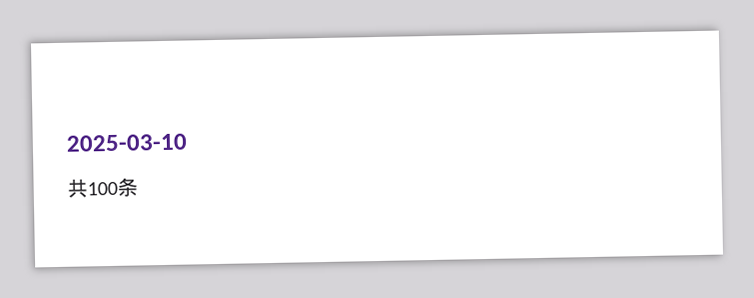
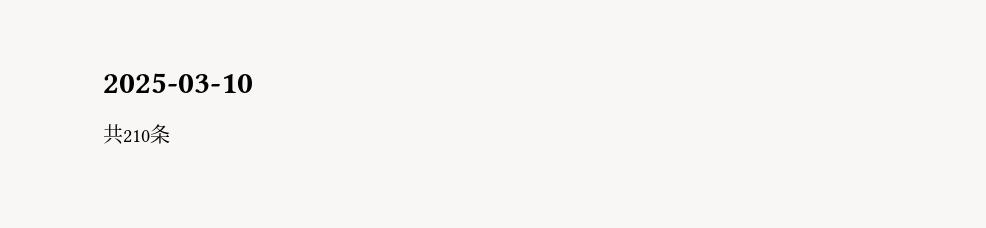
- 共100条
+ 共210条

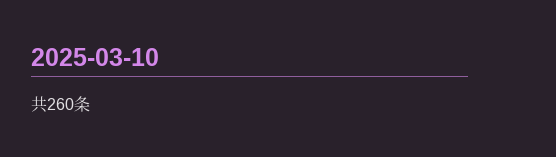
- 共210条
+ 共260条

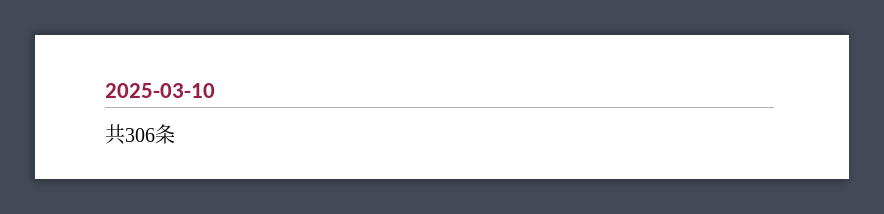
- 共260条
+ 共306条

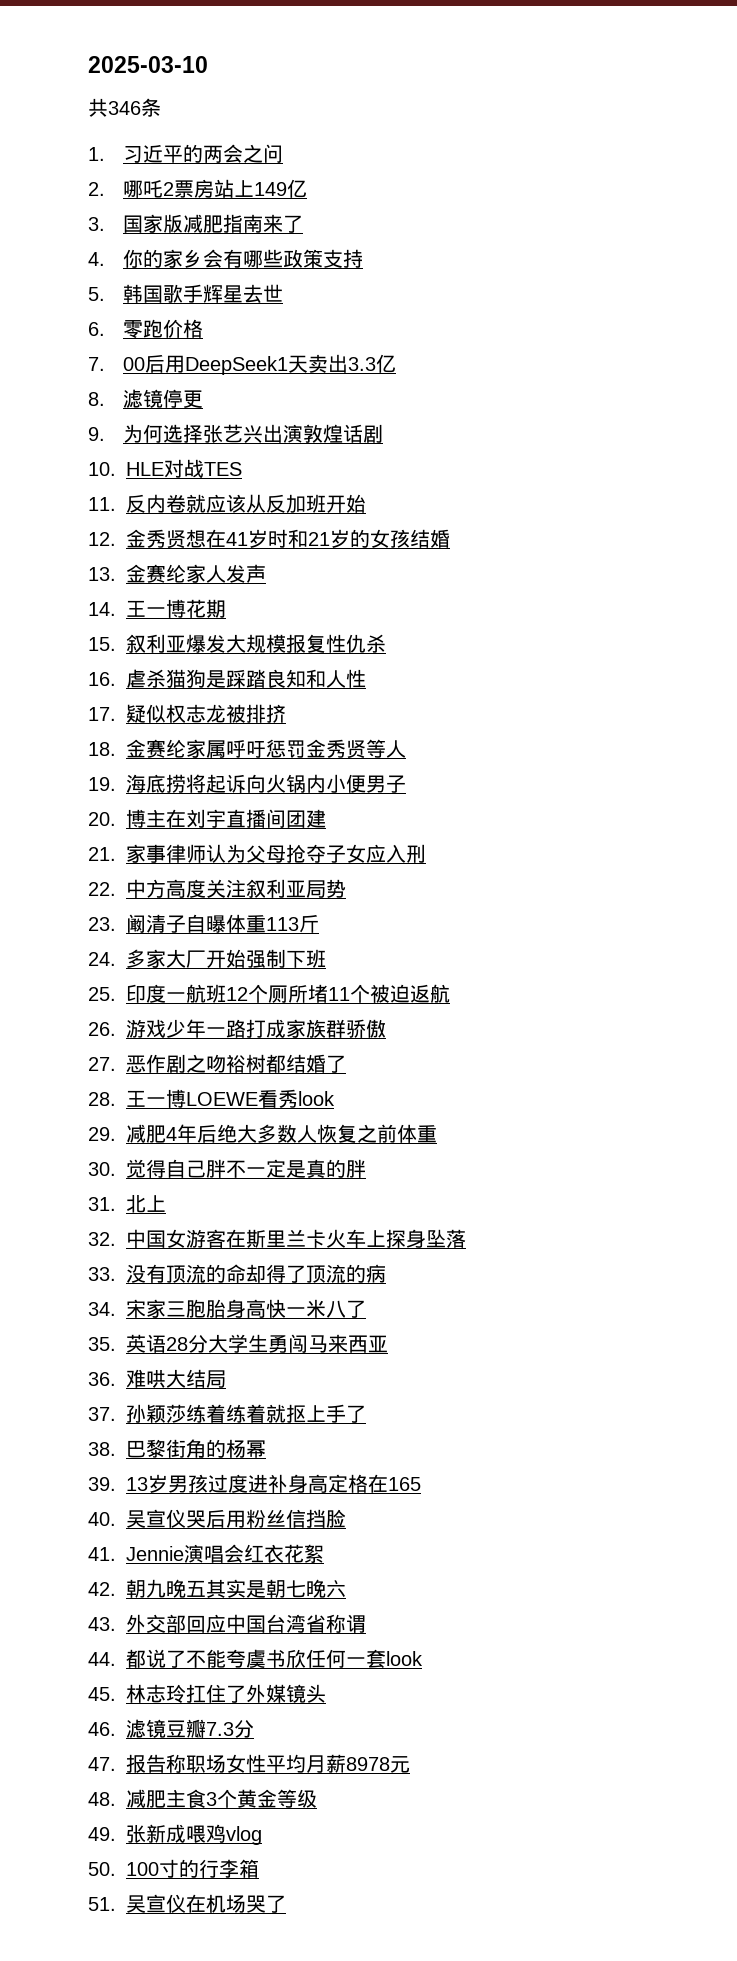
- 共306条
+ 共346条
+ 1.习近平的两会之问
+ 2.哪吒2票房站上149亿
+ 3.国家版减肥指南来了
+ 4.你的家乡会有哪些政策支持
+ 5.韩国歌手辉星去世
+ 6.零跑价格
+ 7. 00后用DeepSeek1天卖出3.3亿
+ 8.滤镜停更
+ 9.为何选择张艺兴出演敦煌话剧
+ 10. HLE对战TES
+ 11.反内卷就应该从反加班开始
+ 12.金秀贤想在41岁时和21岁的女孩结婚
+ 13.金赛纶家人发声
+ 14.王一博花期
+ 15.叙利亚爆发大规模报复性仇杀
+ 16.虐杀猫狗是踩踏良知和人性
+ 17.疑似权志龙被排挤
+ 18.金赛纶家属呼吁惩罚金秀贤等人
+ 19.海底捞将起诉向火锅内小便男子
+ 20.博主在刘宇直播间团建
+ 21.家事律师认为父母抢夺子女应入刑
+ 22.中方高度关注叙利亚局势
+ 23.阚清子自曝体重113斤
+ 24.多家大厂开始强制下班
+ 25.印度一航班12个厕所堵11个被迫返航
+ 26.游戏少年一路打成家族群骄傲
+ 27.恶作剧之吻裕树都结婚了
+ 28.王一博LOEWE看秀look
+ 29.减肥4年后绝大多数人恢复之前体重
+ 30.觉得自己胖不一定是真的胖
+ 31.北上
+ 32.中国女游客在斯里兰卡火车上探身坠落
+ 33.没有顶流的命却得了顶流的病
+ 34.宋家三胞胎身高快一米八了
+ 35.英语28分大学生勇闯马来西亚
+ 36.难哄大结局
+ 37.孙颖莎练着练着就抠上手了
+ 38.巴黎街角的杨幂
+ 39. 13岁男孩过度进补身高定格在165
+ 40.吴宣仪哭后用粉丝信挡脸
+ 41. Jennie演唱会红衣花絮
+ 42.朝九晚五其实是朝七晚六
+ 43.外交部回应中国台湾省称谓
+ 44.都说了不能夸虞书欣任何一套look
+ 45.林志玲扛住了外媒镜头
+ 46.滤镜豆瓣7.3分
+ 47.报告称职场女性平均月薪8978元
+ 48.减肥主食3个黄金等级
+ 49.张新成喂鸡vlog
+ 50. 100寸的行李箱
+ 51.吴宣仪在机场哭了

